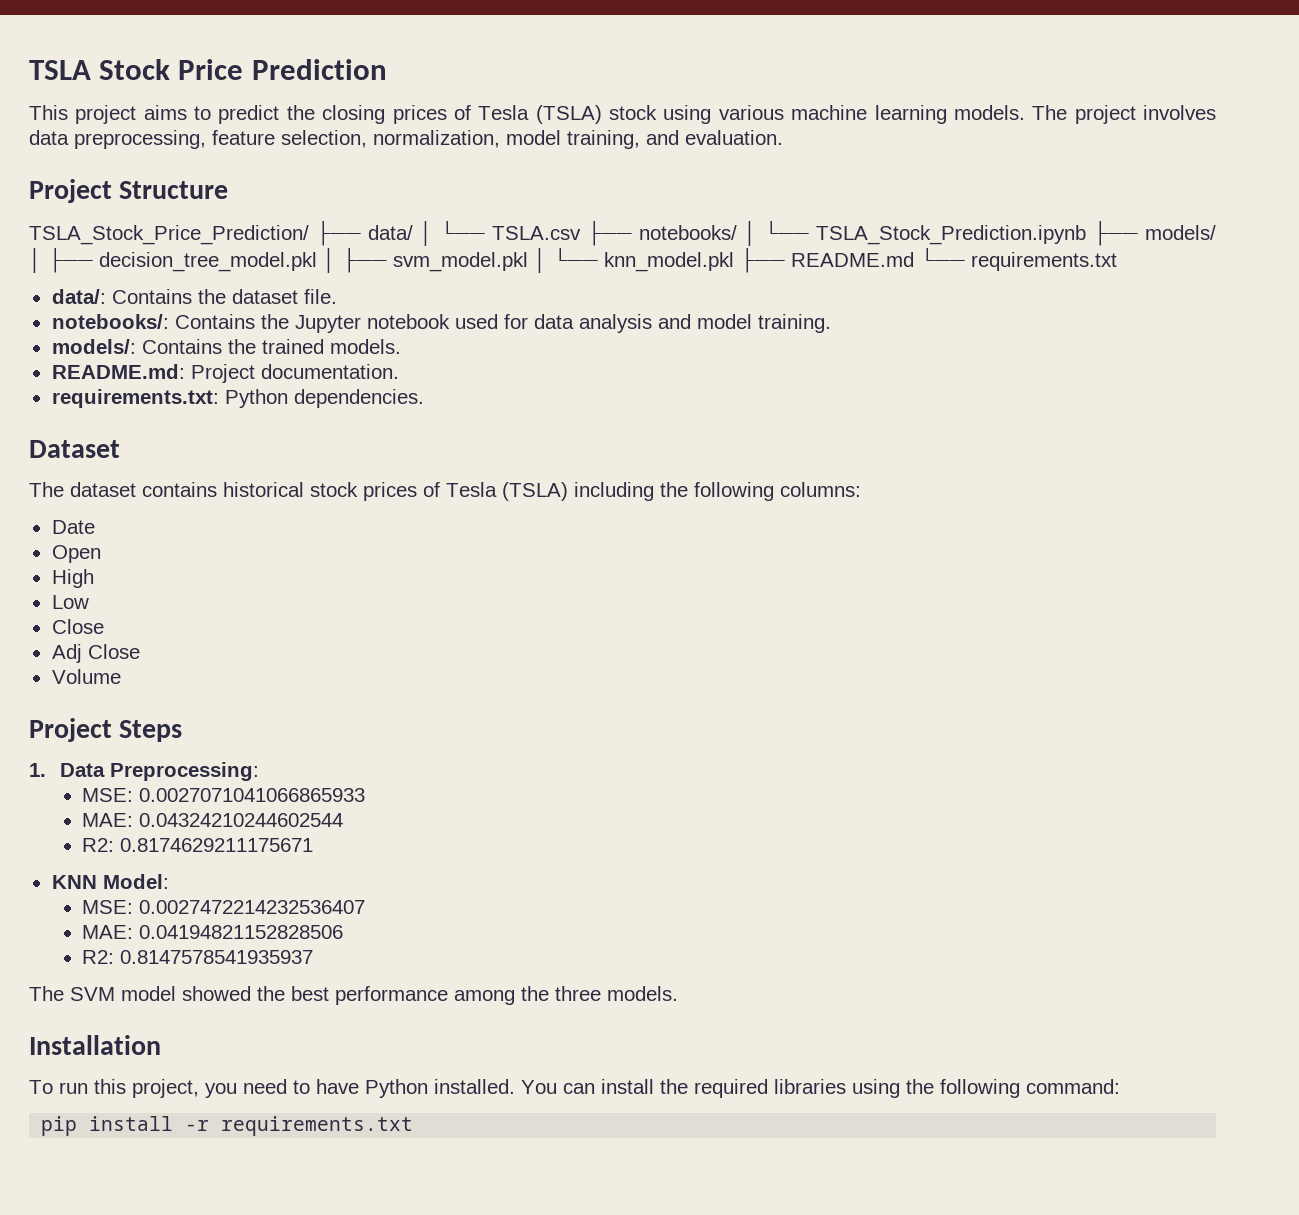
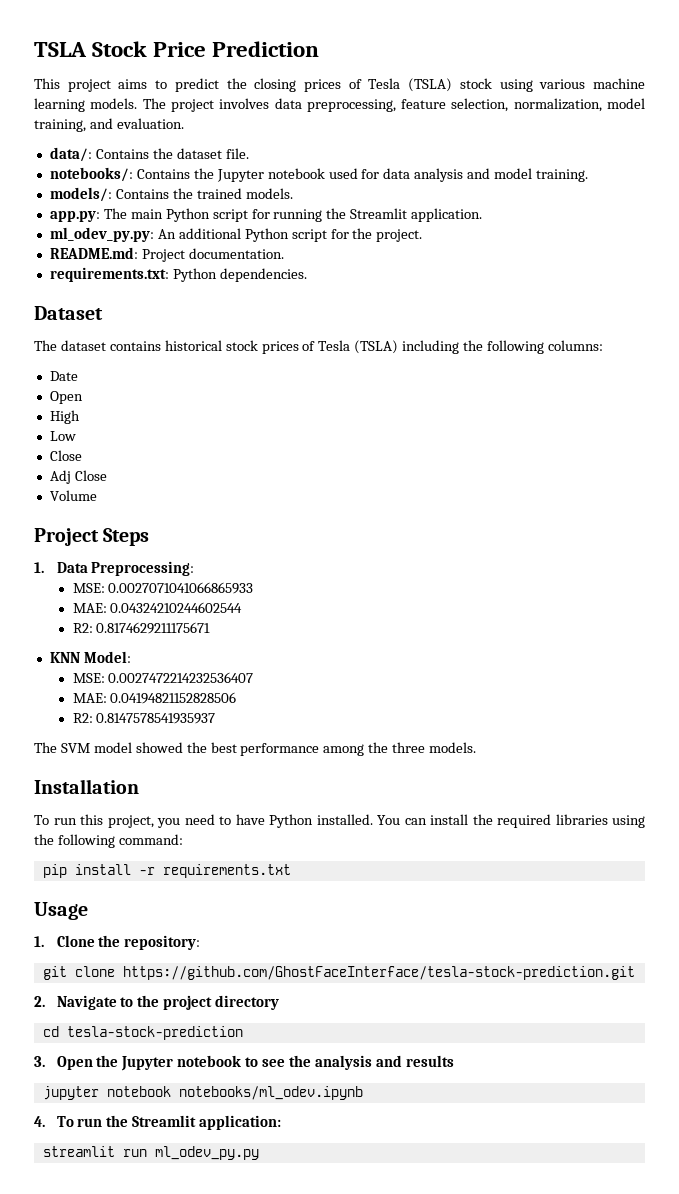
- Project Structure
- TSLA_Stock_Price_Prediction/ ├── data/ │ └── TSLA.csv ├── notebooks/ │ └── TSLA_Stock_Prediction.ipynb ├── models/ │ ├── decision_tree_model.pkl │ ├── svm_model.pkl │ └── knn_model.pkl ├── README.md └── requirements.txt
+ app.py: The main Python script for running the Streamlit application.
+ ml_odev_py.py: An additional Python script for the project.
+ Usage
+ 1. Clone the repository:
+ git clone https://github.com/GhostFaceInterface/tesla-stock-prediction.git
+ 2. Navigate to the project directory
+ cd tesla-stock-prediction
+ 3. Open the Jupyter notebook to see the analysis and results
+ jupyter notebook notebooks/ml_odev.ipynb
+ 4. To run the Streamlit application:
+ streamlit run ml_odev_py.py

